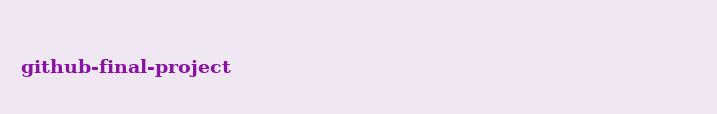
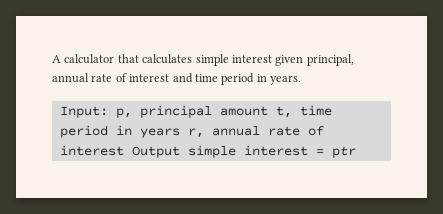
- github-final-project
+ A calculator that calculates simple interest given principal, annual rate of interest and time period in years.
+ Input: p, principal amount t, time period in years r, annual rate of interest Output simple interest = ptr

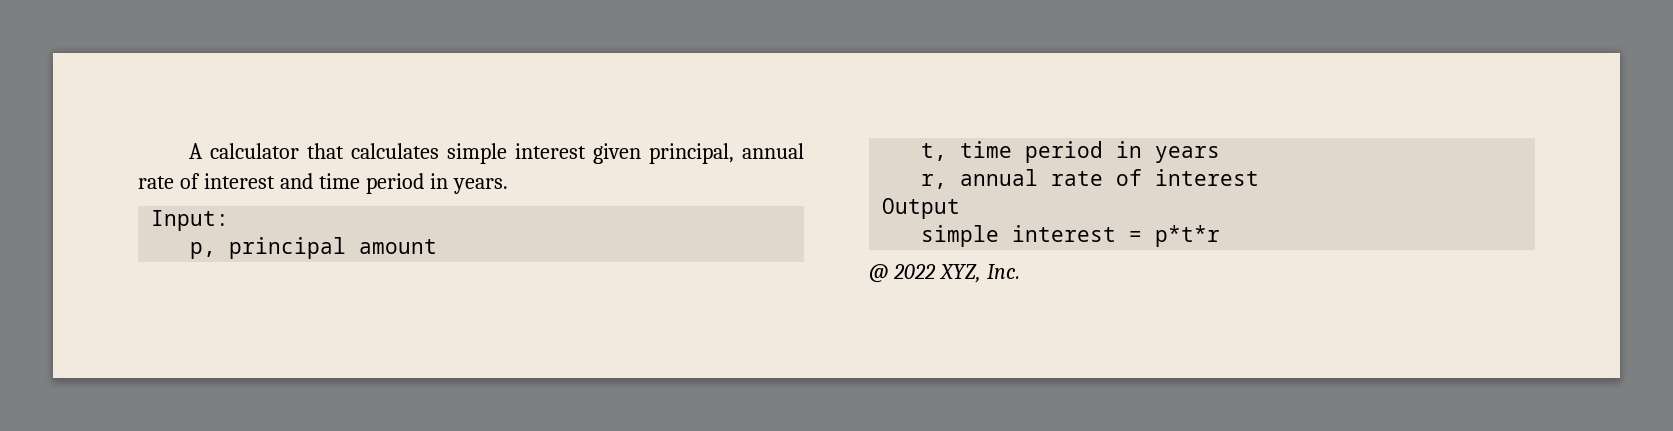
- Input: p, principal amount t, time period in years r, annual rate of interest Output simple interest = ptr
+ Input:
+ p, principal amount
+ t, time period in years
+ r, annual rate of interest
+ Output
+ simple interest = p*t*r
+ @ 2022 XYZ, Inc.

